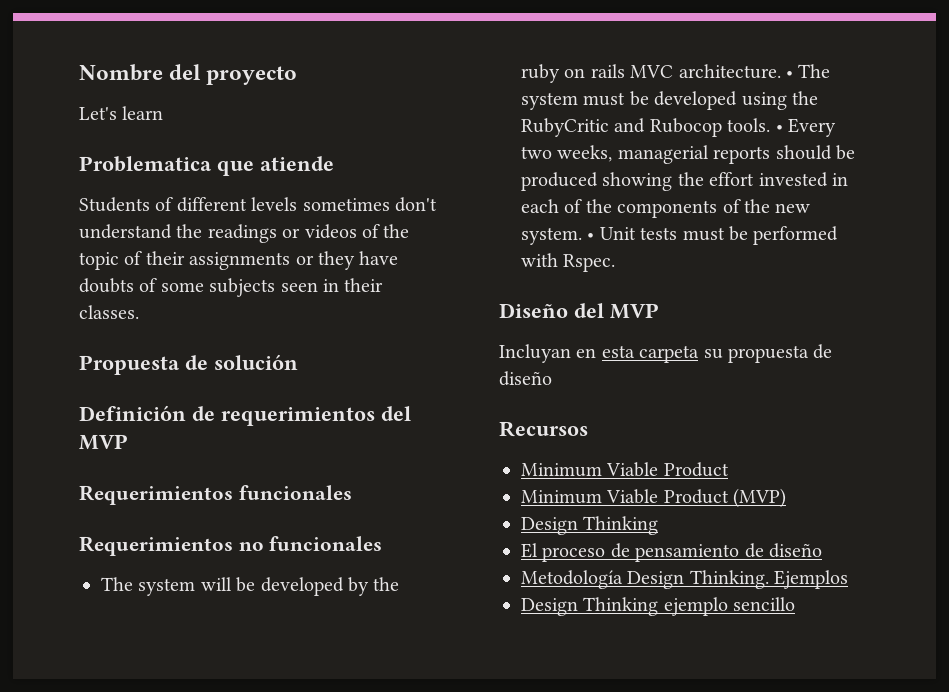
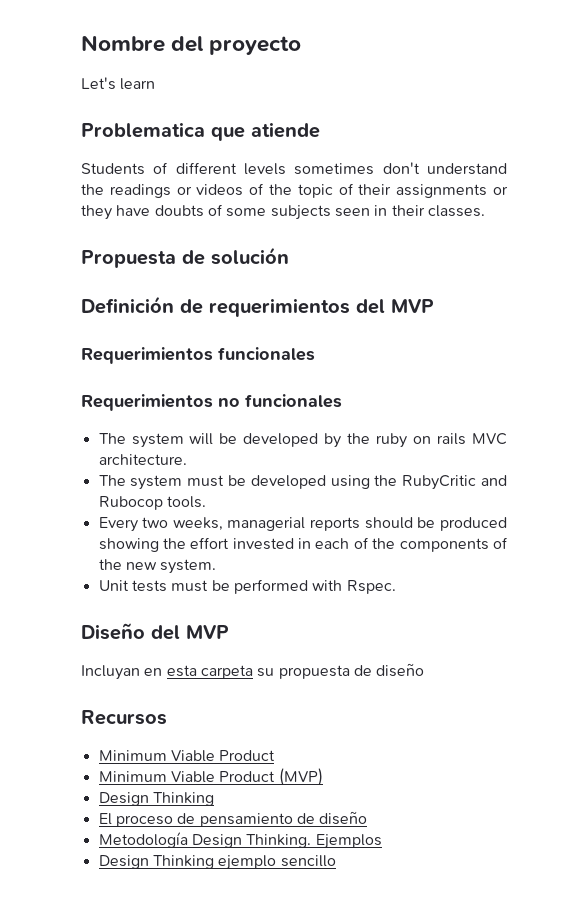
- The system will be developed by the ruby on rails MVC architecture. • The system must be developed using the RubyCritic and Rubocop tools. • Every two weeks, managerial reports should be produced showing the effort invested in each of the components of the new system. • Unit tests must be performed with Rspec.
+ The system will be developed by the ruby on rails MVC architecture.
+ The system must be developed using the RubyCritic and Rubocop tools.
+ Every two weeks, managerial reports should be produced showing the effort invested in each of the components of the new system.
+ Unit tests must be performed with Rspec.

